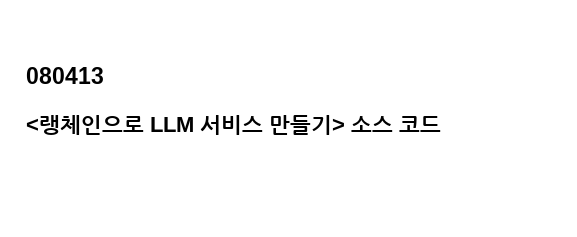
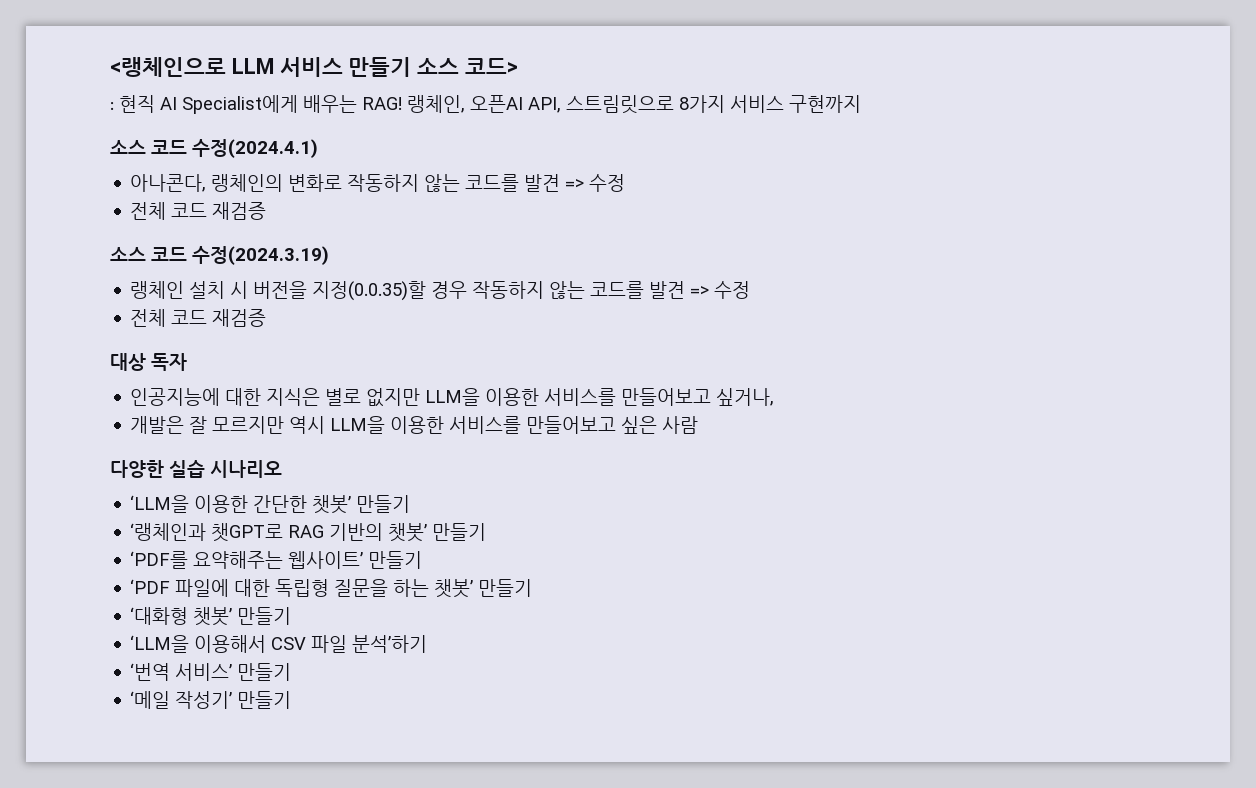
- 080413
- <랭체인으로 LLM 서비스 만들기> 소스 코드
+ <랭체인으로 LLM 서비스 만들기 소스 코드>
+ : 현직 AI Specialist에게 배우는 RAG! 랭체인, 오픈AI API, 스트림릿으로 8가지 서비스 구현까지
+ 소스 코드 수정(2024.4.1)
+ 아나콘다, 랭체인의 변화로 작동하지 않는 코드를 발견 => 수정
+ 전체 코드 재검증
+ 소스 코드 수정(2024.3.19)
+ 랭체인 설치 시 버전을 지정(0.0.35)할 경우 작동하지 않는 코드를 발견 => 수정
+ 전체 코드 재검증
+ 대상 독자
+ 인공지능에 대한 지식은 별로 없지만 LLM을 이용한 서비스를 만들어보고 싶거나,
+ 개발은 잘 모르지만 역시 LLM을 이용한 서비스를 만들어보고 싶은 사람
+ 다양한 실습 시나리오
+ ‘LLM을 이용한 간단한 챗봇’ 만들기
+ ‘랭체인과 챗GPT로 RAG 기반의 챗봇’ 만들기
+ ‘PDF를 요약해주는 웹사이트’ 만들기
+ ‘PDF 파일에 대한 독립형 질문을 하는 챗봇’ 만들기
+ ‘대화형 챗봇’ 만들기
+ ‘LLM을 이용해서 CSV 파일 분석’하기
+ ‘번역 서비스’ 만들기
+ ‘메일 작성기’ 만들기

